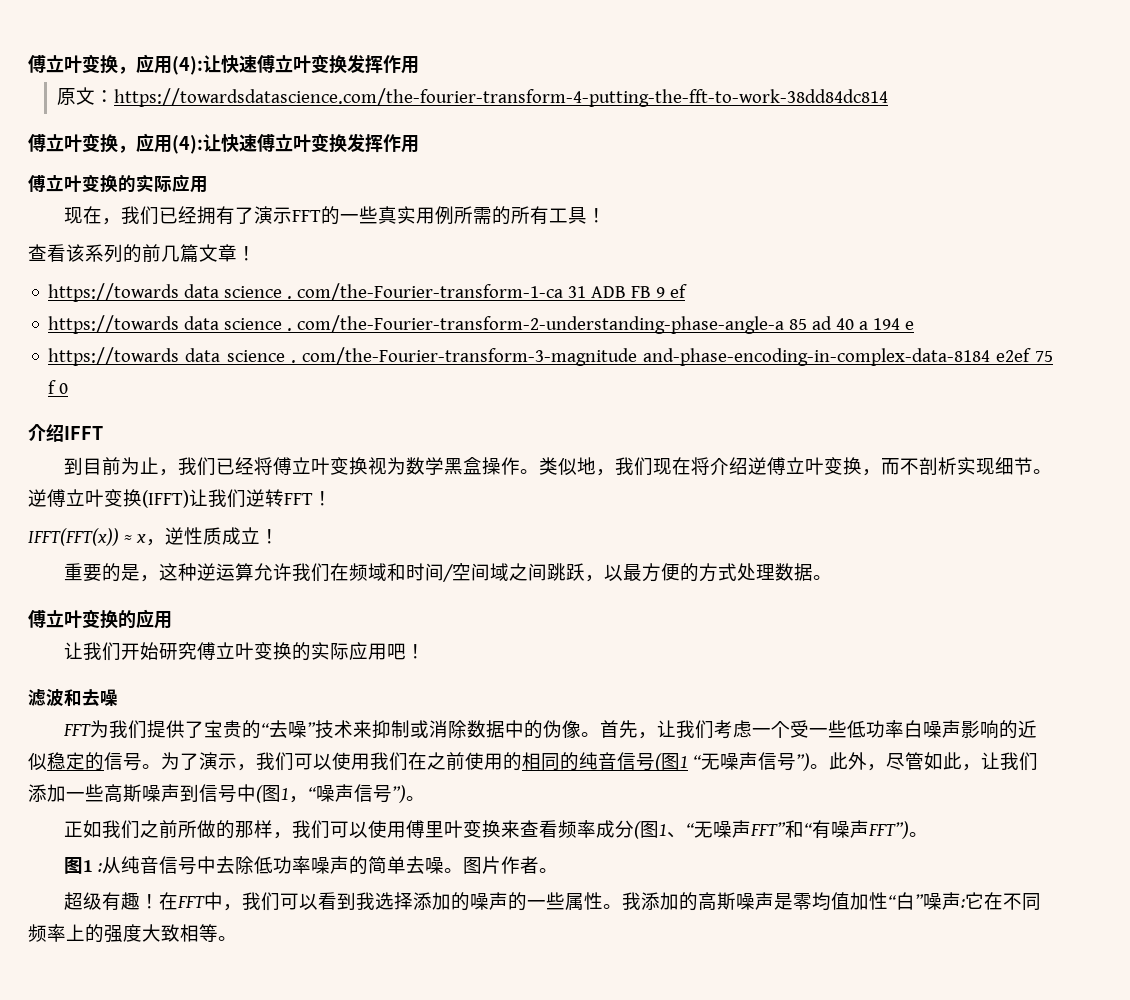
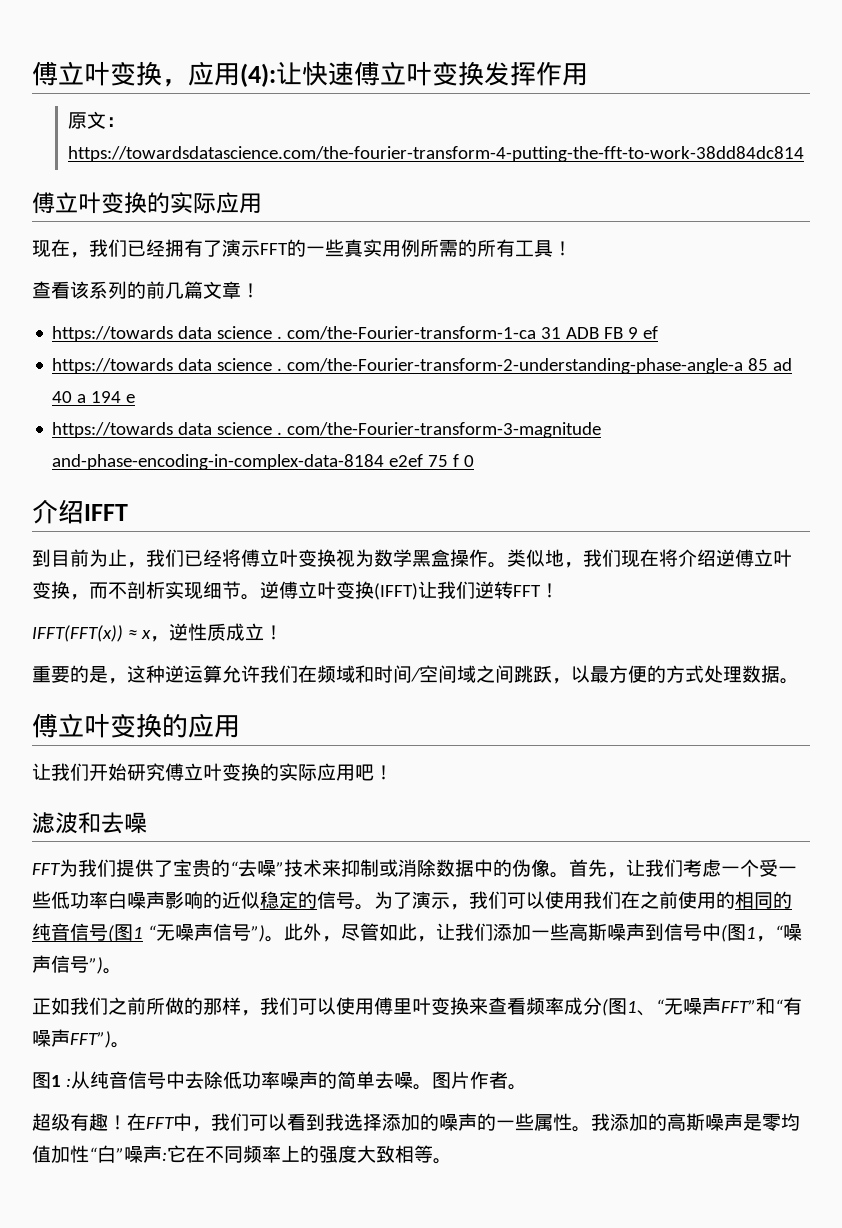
  原文：https://towardsdatascience.com/the-fourier-transform-4-putting-the-fft-to-work-38dd84dc814
- 傅立叶变换，应用(4):让快速傅立叶变换发挥作用

